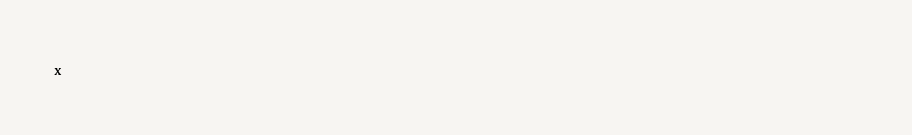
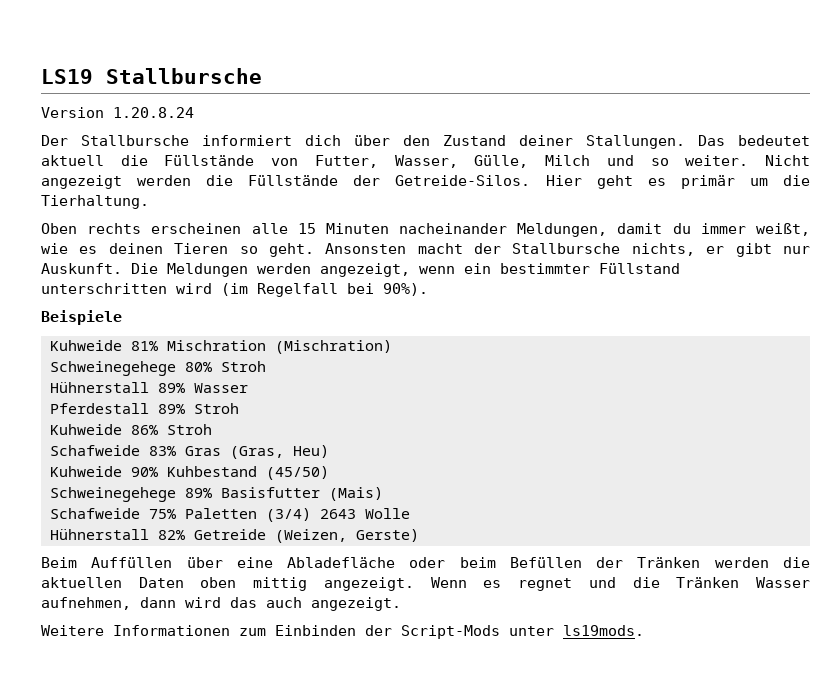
- x
+ LS19 Stallbursche
+ Version 1.20.8.24
+ Der Stallbursche informiert dich über den Zustand deiner Stallungen. Das bedeutet aktuell die Füllstände von Futter, Wasser, Gülle, Milch und so weiter. Nicht angezeigt werden die Füllstände der Getreide-Silos. Hier geht es primär um die Tierhaltung.
+ Oben rechts erscheinen alle 15 Minuten nacheinander Meldungen, damit du immer weißt, wie es deinen Tieren so geht. Ansonsten macht der Stallbursche nichts, er gibt nur Auskunft. Die Meldungen werden angezeigt, wenn ein bestimmter Füllstand unterschritten wird (im Regelfall bei 90%).
+ Beispiele
+ Kuhweide 81% Mischration (Mischration)
+ Schweinegehege 80% Stroh
+ Hühnerstall 89% Wasser
+ Pferdestall 89% Stroh
+ Kuhweide 86% Stroh
+ Schafweide 83% Gras (Gras, Heu)
+ Kuhweide 90% Kuhbestand (45/50)
+ Schweinegehege 89% Basisfutter (Mais)
+ Schafweide 75% Paletten (3/4) 2643 Wolle
+ Hühnerstall 82% Getreide (Weizen, Gerste)
+ Beim Auffüllen über eine Abladefläche oder beim Befüllen der Tränken werden die aktuellen Daten oben mittig angezeigt. Wenn es regnet und die Tränken Wasser aufnehmen, dann wird das auch angezeigt.
+ Weitere Informationen zum Einbinden der Script-Mods unter ls19mods.

